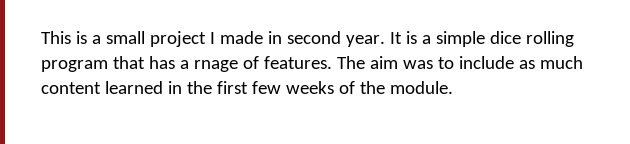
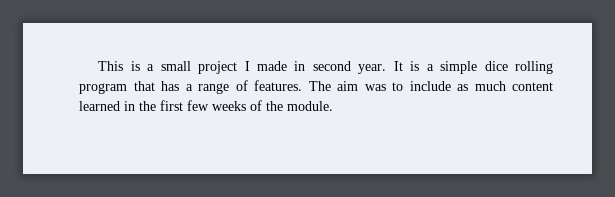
- It is a simple dice rolling program that has a rnage of features.
+ It is a simple dice rolling program that has a range of features.

